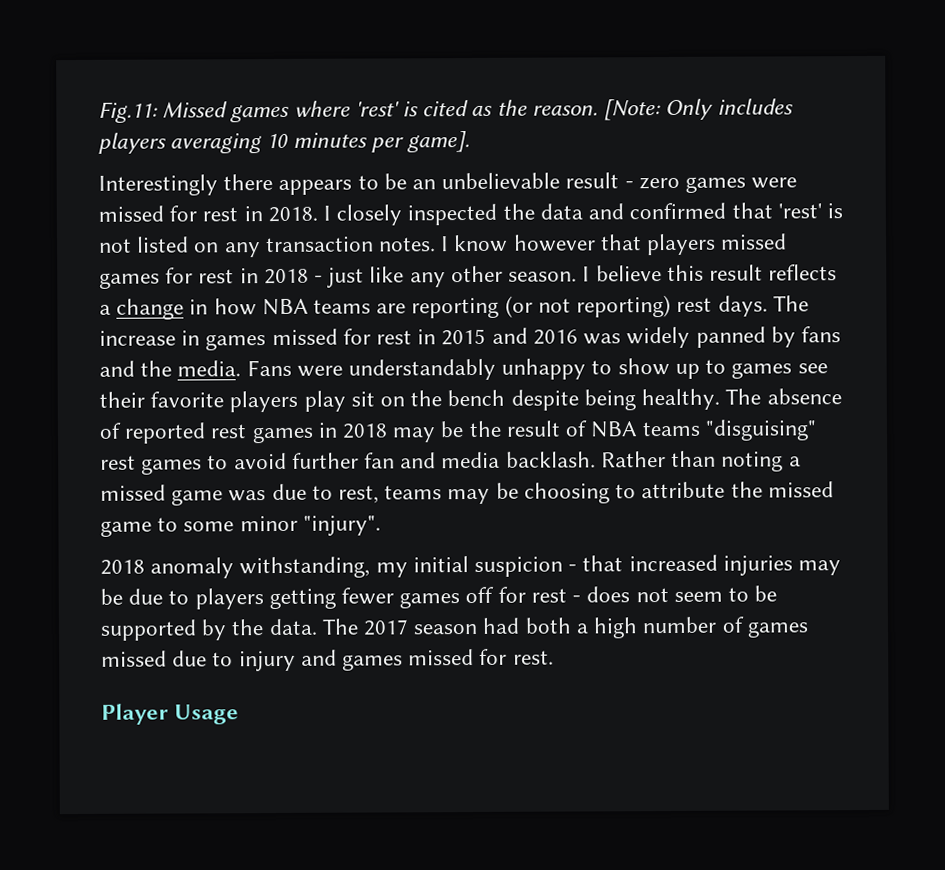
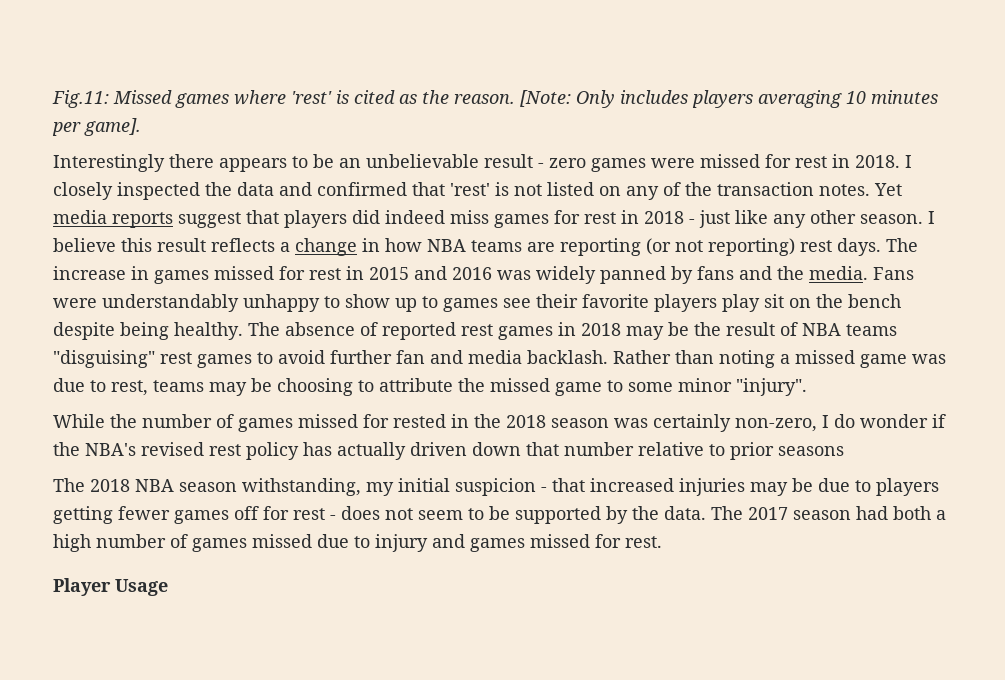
- I closely inspected the data and confirmed that 'rest' is not listed on any transaction notes. I know however that players missed games for rest in 2018 - just like any other season.
+ I closely inspected the data and confirmed that 'rest' is not listed on any of the transaction notes. Yet media reports suggest that players did indeed miss games for rest in 2018 - just like any other season.
- 2018 anomaly withstanding, my initial suspicion - that increased injuries may be due to players getting fewer games off for rest - does not seem to be supported by the data.
+ While the number of games missed for rested in the 2018 season was certainly non-zero, I do wonder if the NBA's revised rest policy has actually driven down that number relative to prior seasons
+ The 2018 NBA season withstanding, my initial suspicion - that increased injuries may be due to players getting fewer games off for rest - does not seem to be supported by the data.

